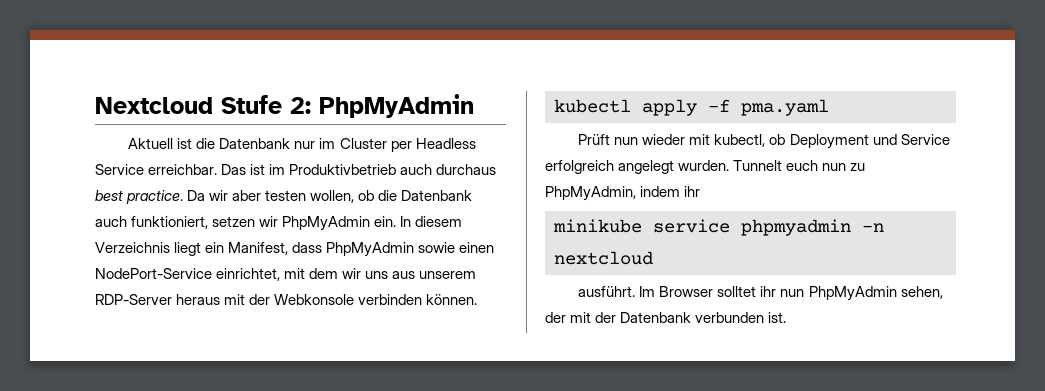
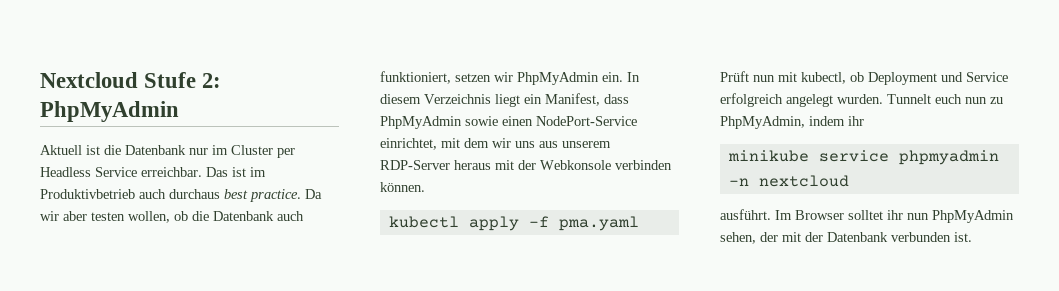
- Prüft nun wieder mit kubectl, ob Deployment und Service erfolgreich angelegt wurden.
+ Prüft nun mit kubectl, ob Deployment und Service erfolgreich angelegt wurden.

